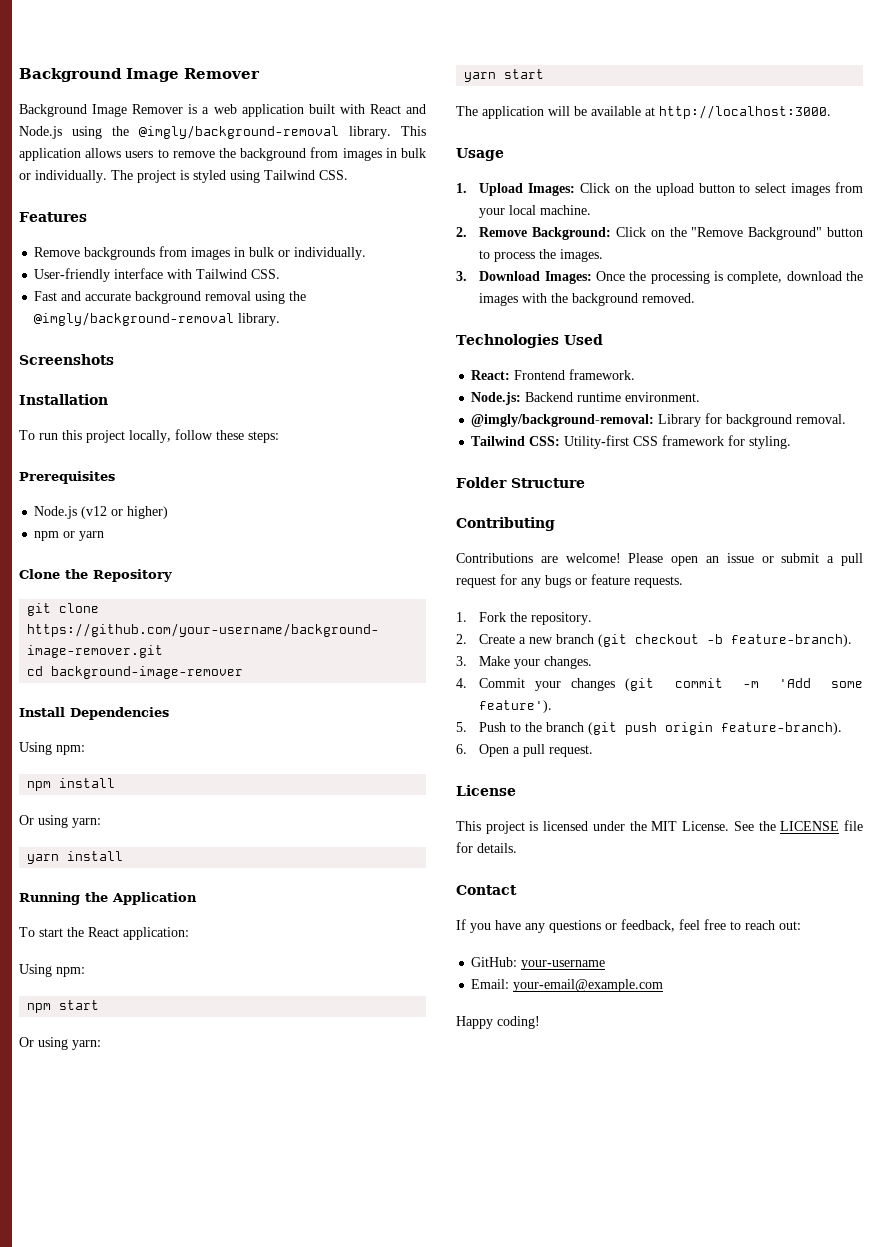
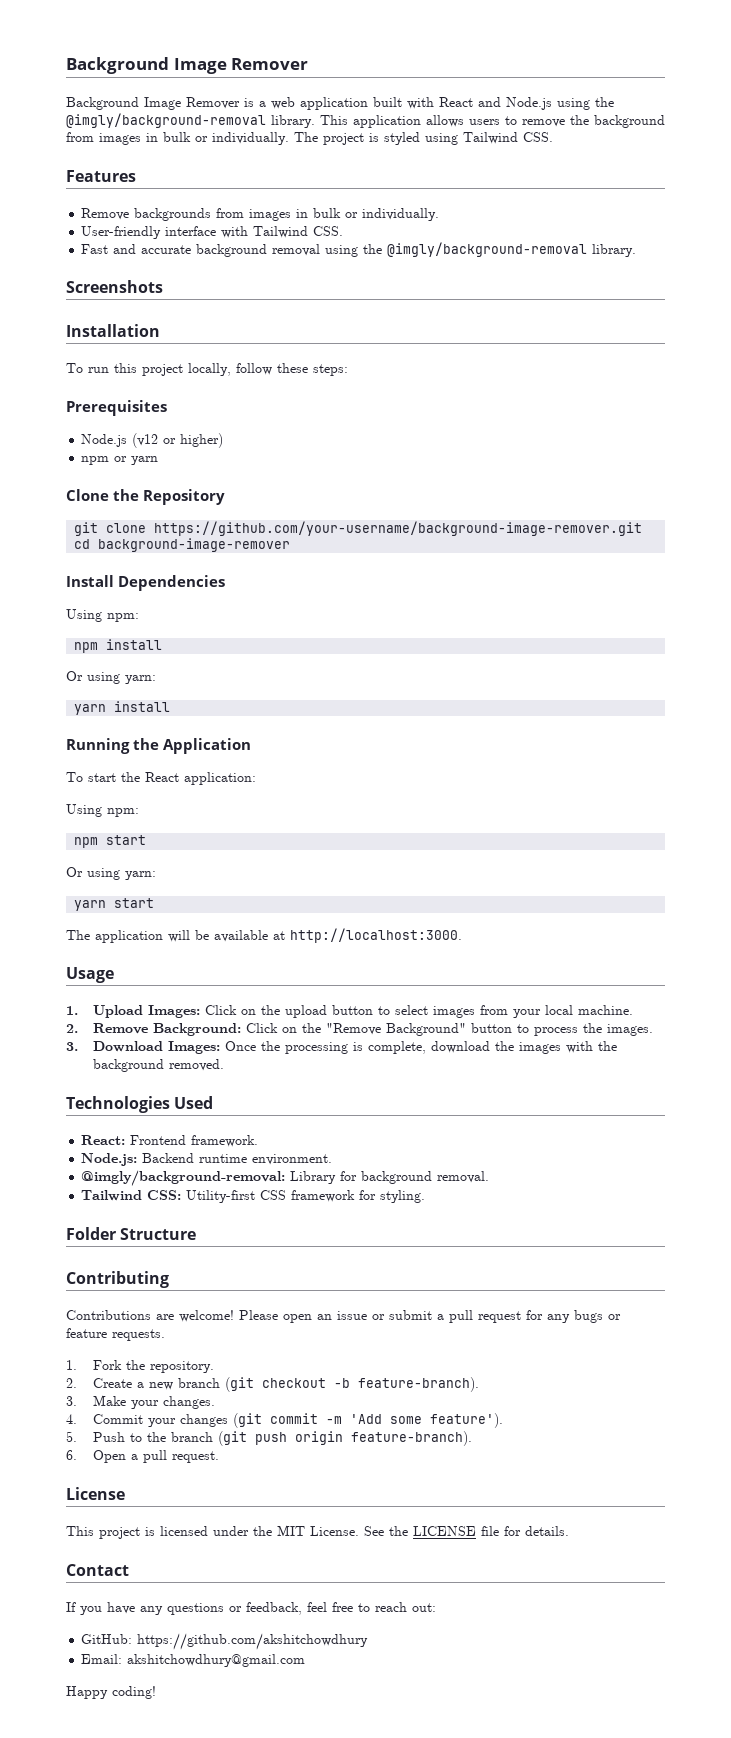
- GitHub: your-username
+ GitHub: https://github.com/akshitchowdhury
- Email: your-email@example.com
+ Email: akshitchowdhury@gmail.com

